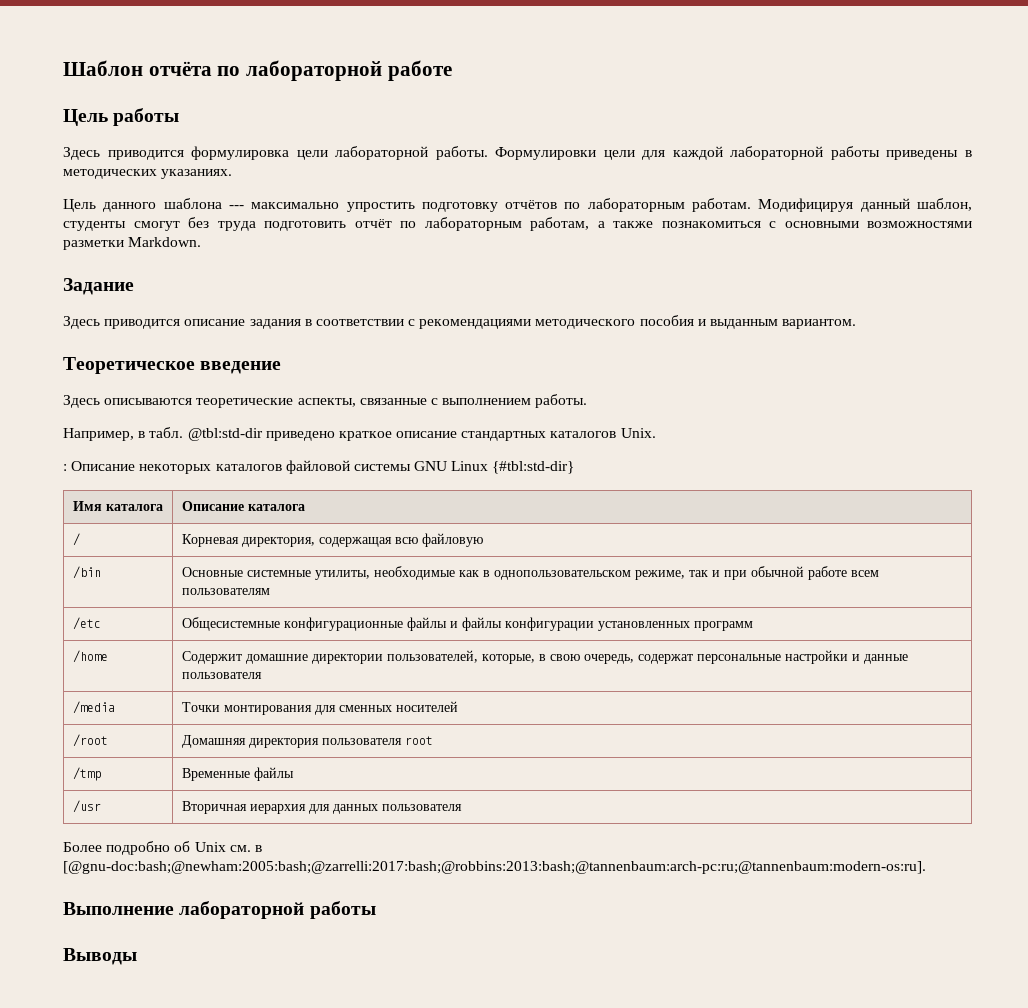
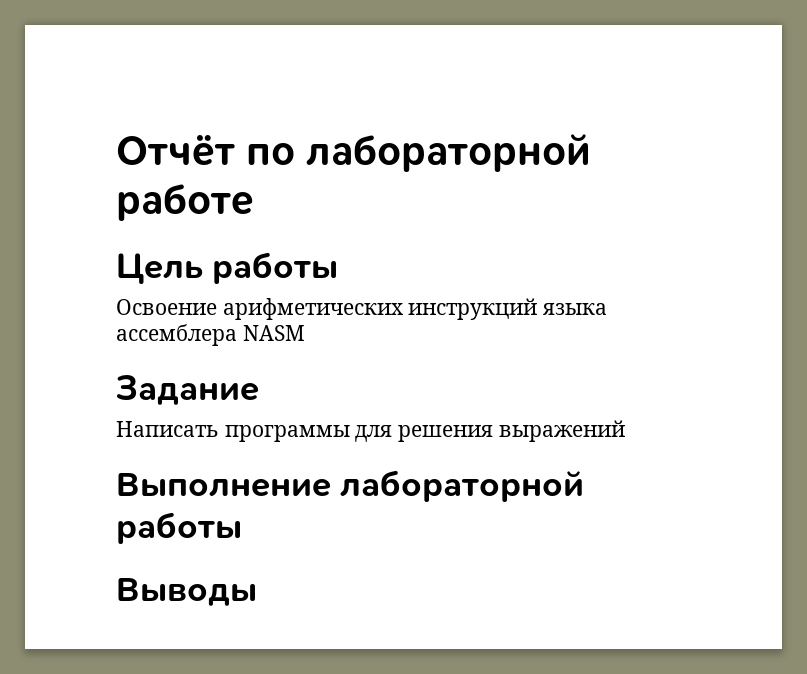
- Шаблон отчёта по лабораторной работе
+ Отчёт по лабораторной работе
- Здесь приводится формулировка цели лабораторной работы. Формулировки цели для каждой лабораторной работы приведены в методических указаниях.
- Цель данного шаблона --- максимально упростить подготовку отчётов по лабораторным работам. Модифицируя данный шаблон, студенты смогут без труда подготовить отчёт по лабораторным работам, а также познакомиться с основными возможностями разметки Markdown.
+ Освоение арифметических инструкций языка ассемблера NASM
  Задание
- Здесь приводится описание задания в соответствии с рекомендациями методического пособия и выданным вариантом.
- Теоретическое введение
- Здесь описываются теоретические аспекты, связанные с выполнением работы.
- Например, в табл. @tbl:std-dir приведено краткое описание стандартных каталогов Unix.
- : Описание некоторых каталогов файловой системы GNU Linux {#tbl:std-dir}
- Имя каталога | Описание каталога
- / | Корневая директория, содержащая всю файловую
- /bin | Основные системные утилиты, необходимые как в однопользовательском режиме, так и при обычной работе всем пользователям
- /etc | Общесистемные конфигурационные файлы и файлы конфигурации установленных программ
- /home | Содержит домашние директории пользователей, которые, в свою очередь, содержат персональные настройки и данные пользователя
- /media | Точки монтирования для сменных носителей
- /root | Домашняя директория пользователя root
- /tmp | Временные файлы
- /usr | Вторичная иерархия для данных пользователя
- Более подробно об Unix см. в [@gnu-doc:bash;@newham:2005:bash;@zarrelli:2017:bash;@robbins:2013:bash;@tannenbaum:arch-pc:ru;@tannenbaum:modern-os:ru].
+ Написать программы для решения выражений

